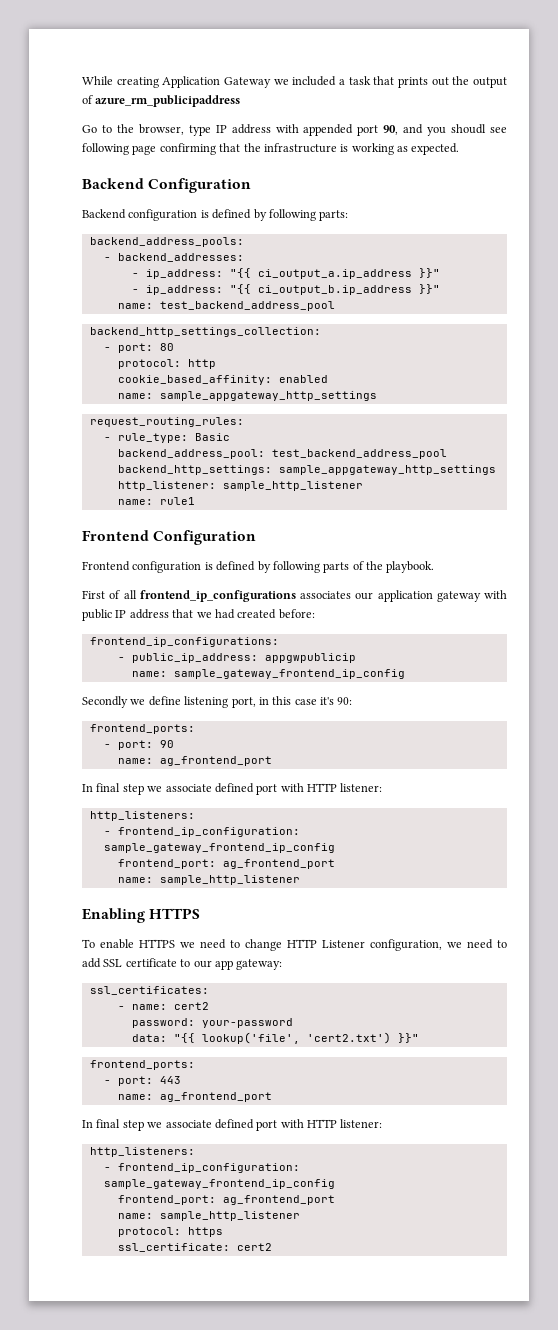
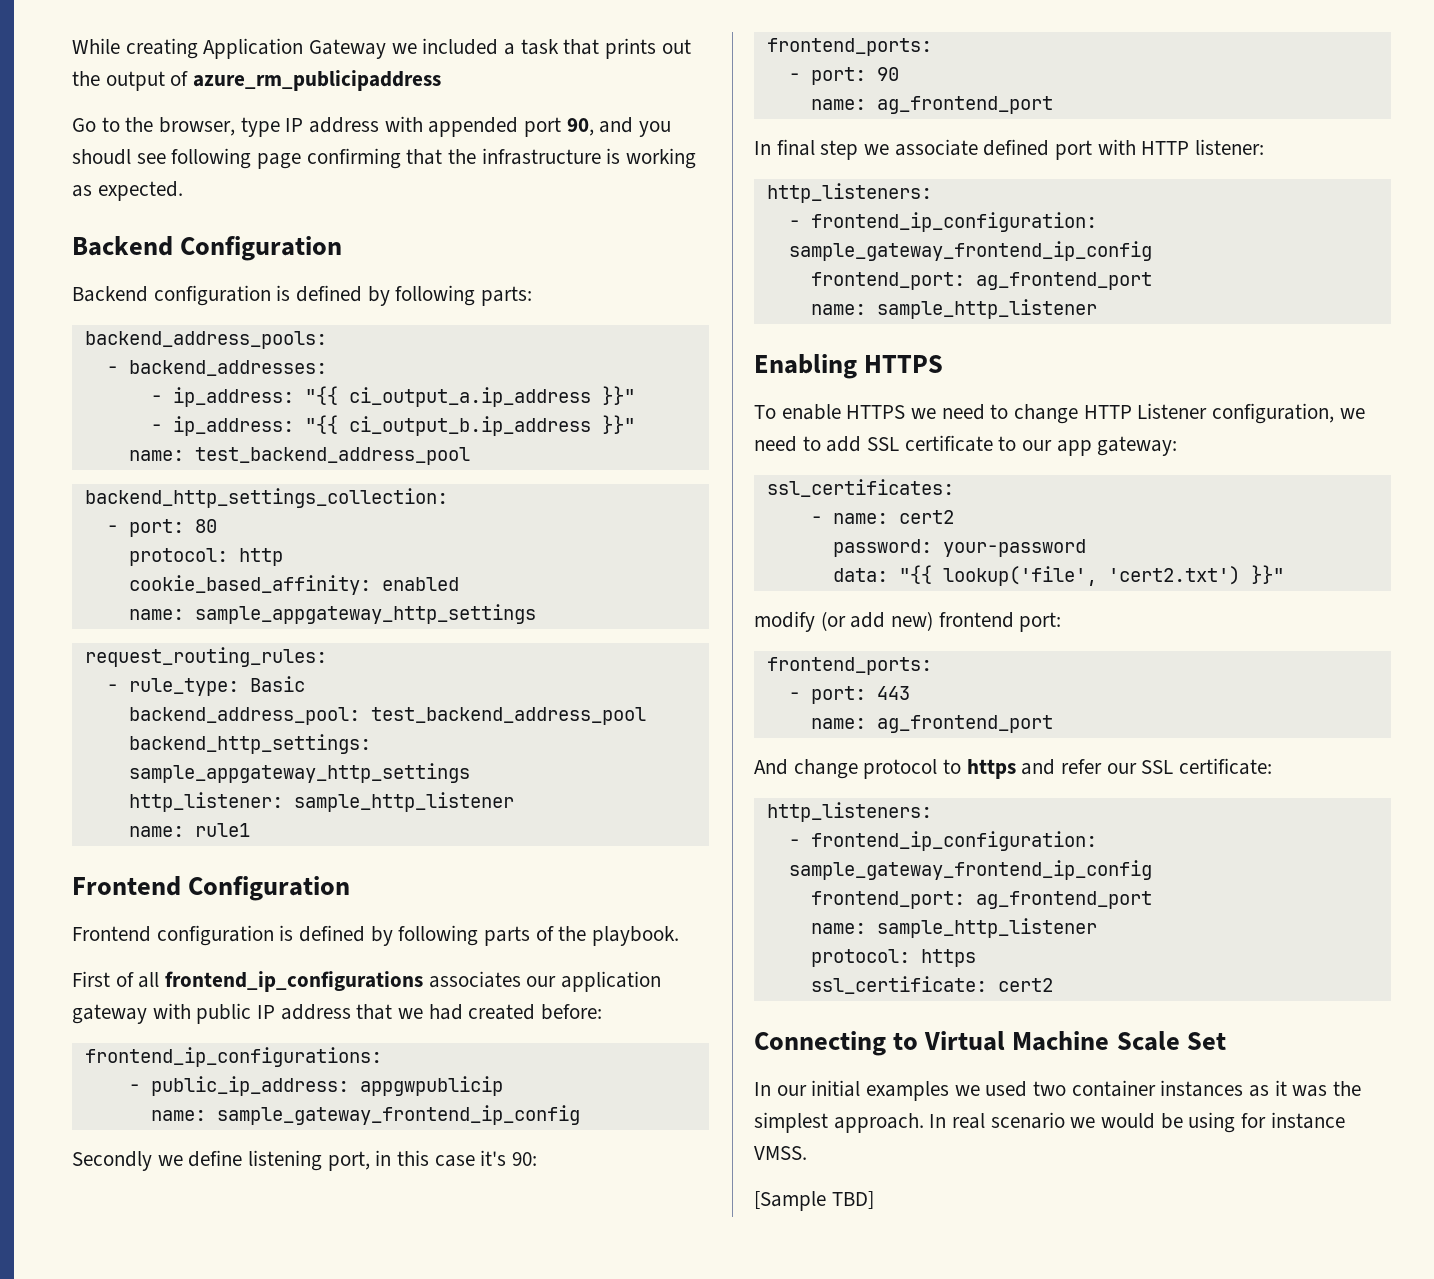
+ modify (or add new) frontend port:
  - port: 443
  name: ag_frontend_port
- In final step we associate defined port with HTTP listener:
+ And change protocol to https and refer our SSL certificate:
+ Connecting to Virtual Machine Scale Set
+ In our initial examples we used two container instances as it was the simplest approach. In real scenario we would be using for instance VMSS.
+ [Sample TBD]

